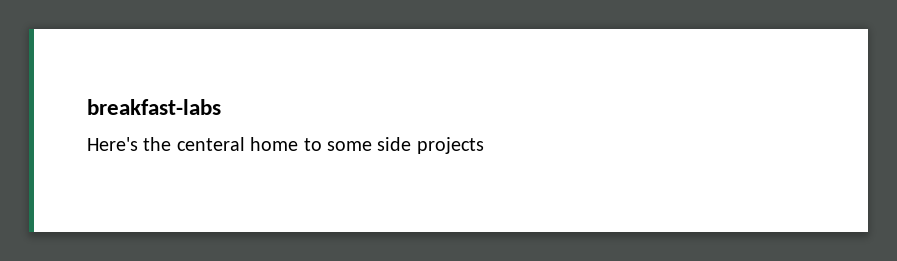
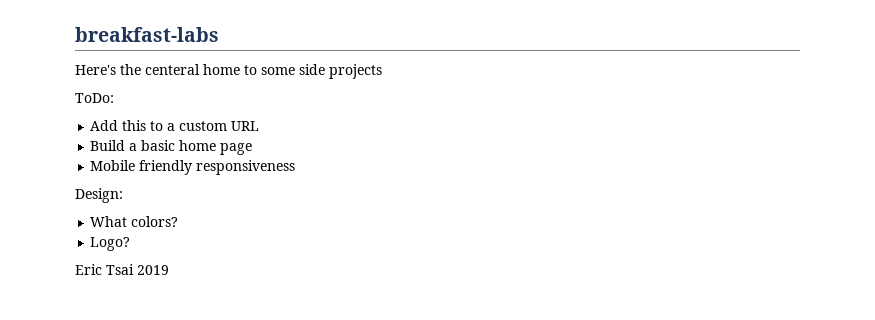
+ ToDo:
+ Add this to a custom URL
+ Build a basic home page
+ Mobile friendly responsiveness
+ Design:
+ What colors?
+ Logo?
+ Eric Tsai 2019

